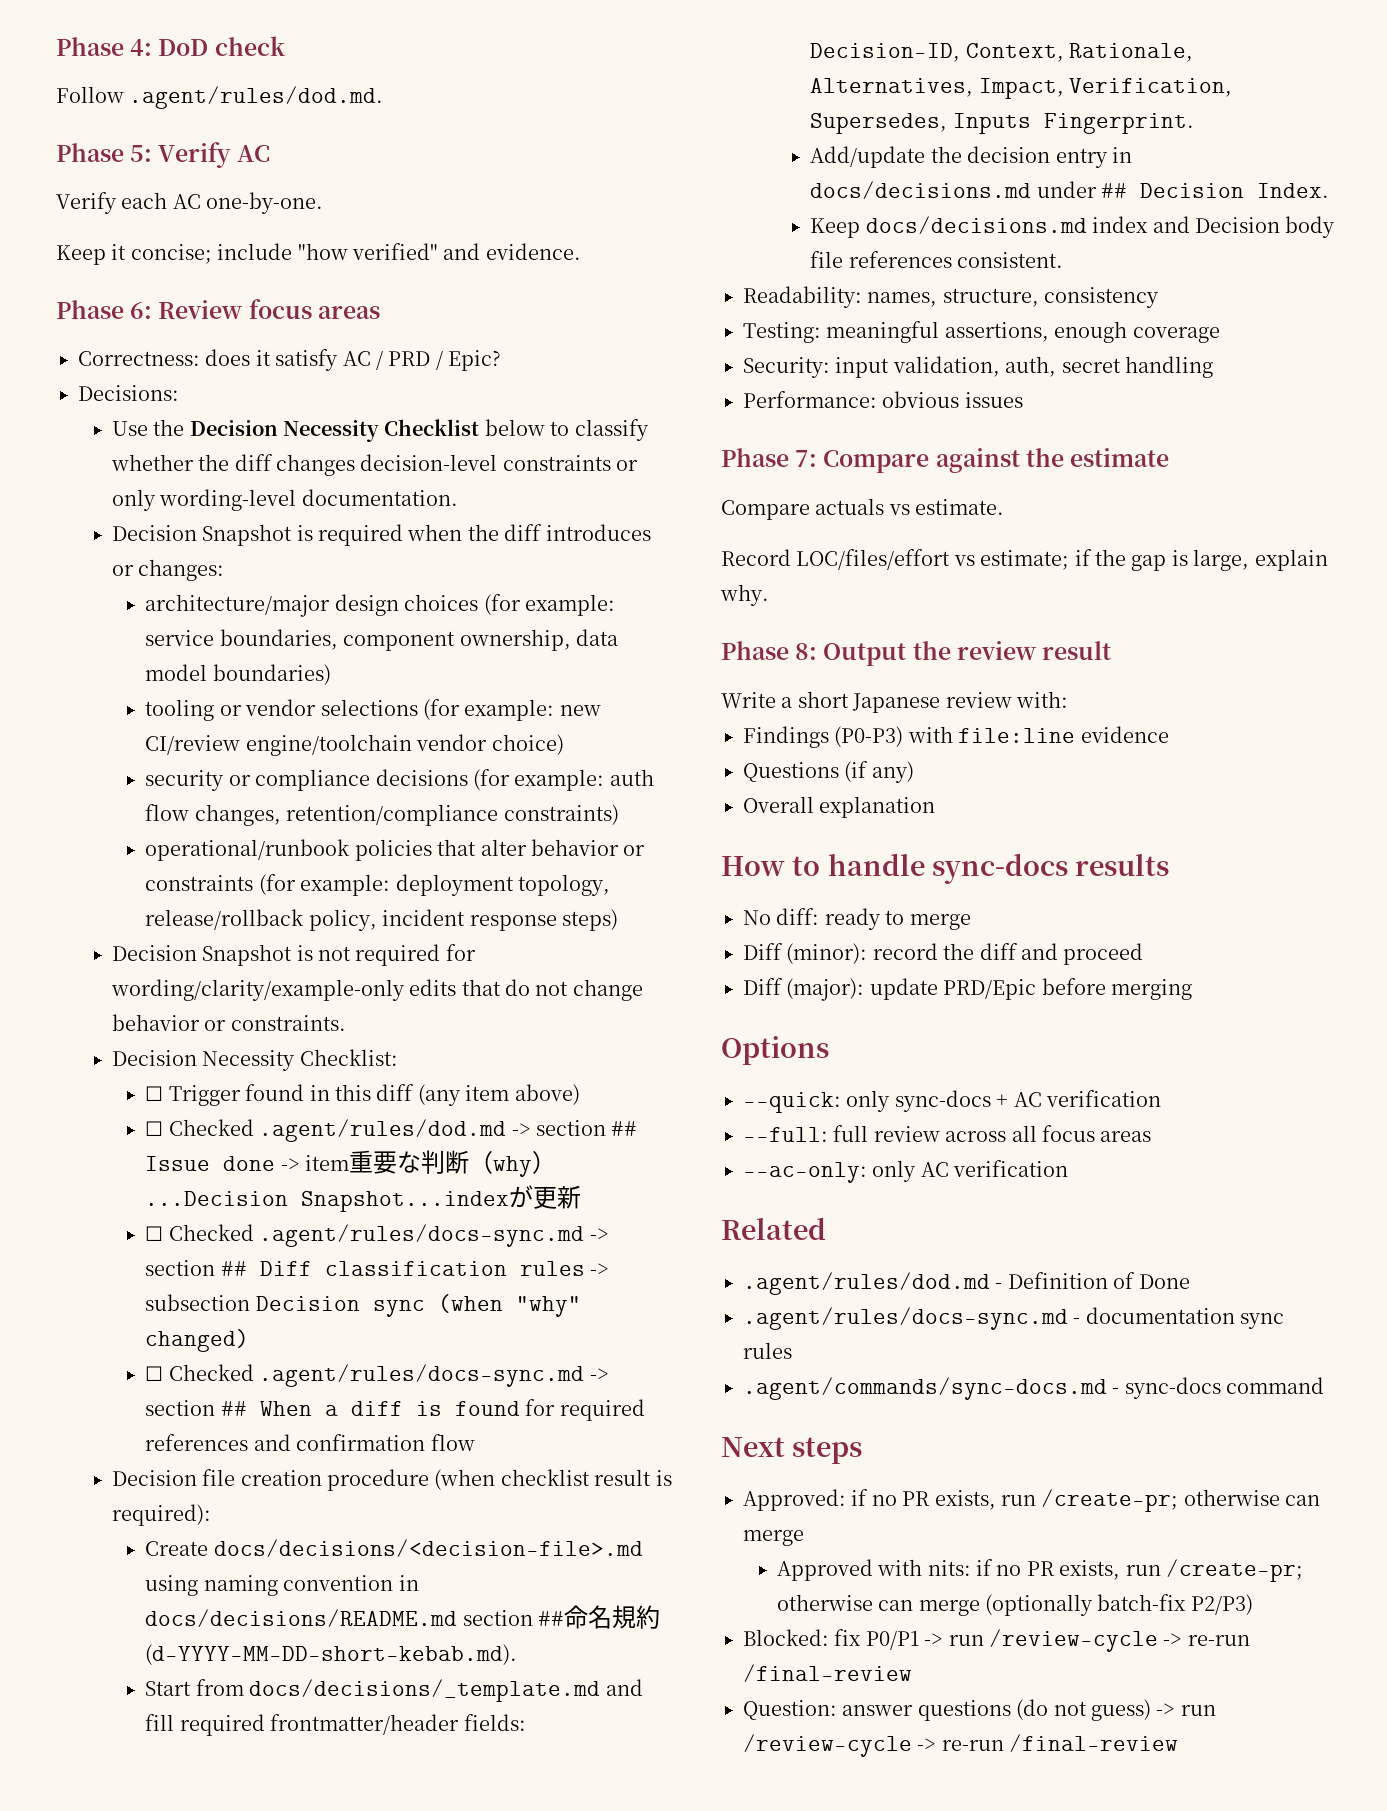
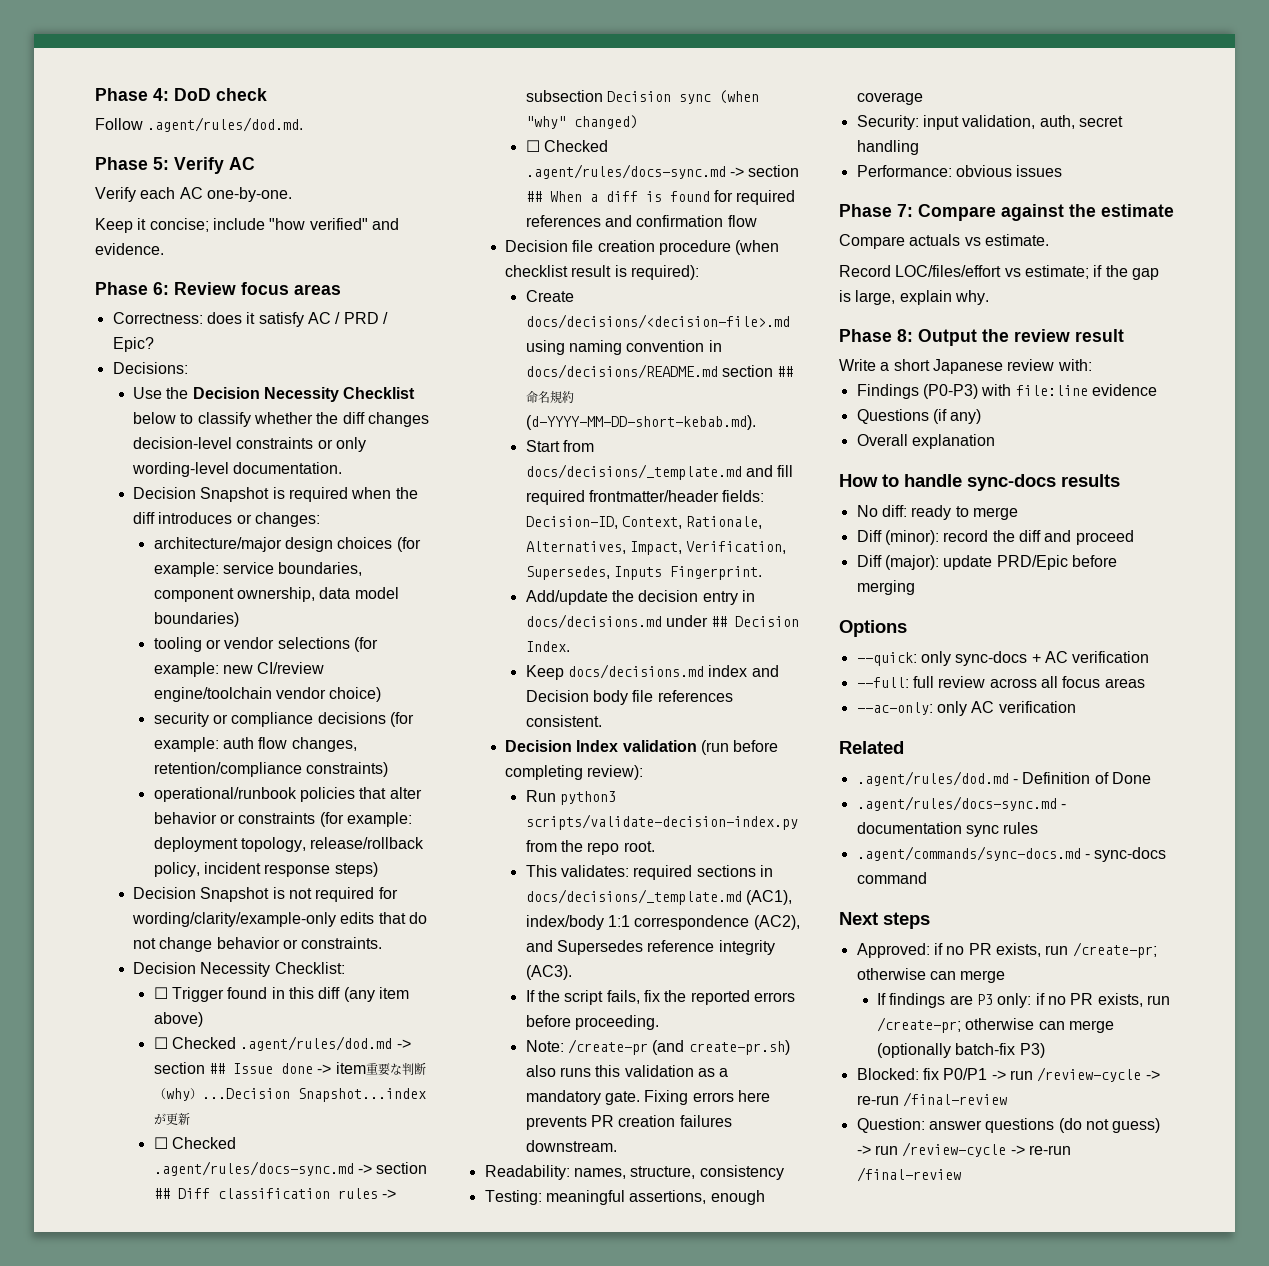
+ Decision Index validation (run before completing review):
+ Run python3 scripts/validate-decision-index.py from the repo root.
+ This validates: required sections in docs/decisions/_template.md (AC1), index/body 1:1 correspondence (AC2), and Supersedes reference integrity (AC3).
+ If the script fails, fix the reported errors before proceeding.
+ Note: /create-pr (and create-pr.sh) also runs this validation as a mandatory gate. Fixing errors here prevents PR creation failures downstream.
- Approved with nits: if no PR exists, run /create-pr; otherwise can merge (optionally batch-fix P2/P3)
+ If findings are P3 only: if no PR exists, run /create-pr; otherwise can merge (optionally batch-fix P3)

